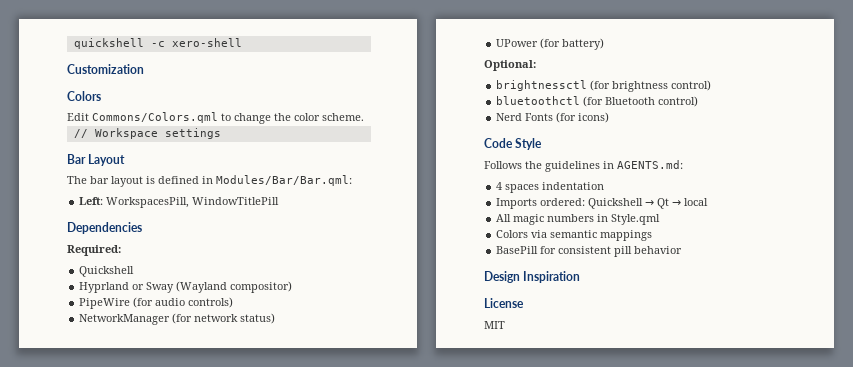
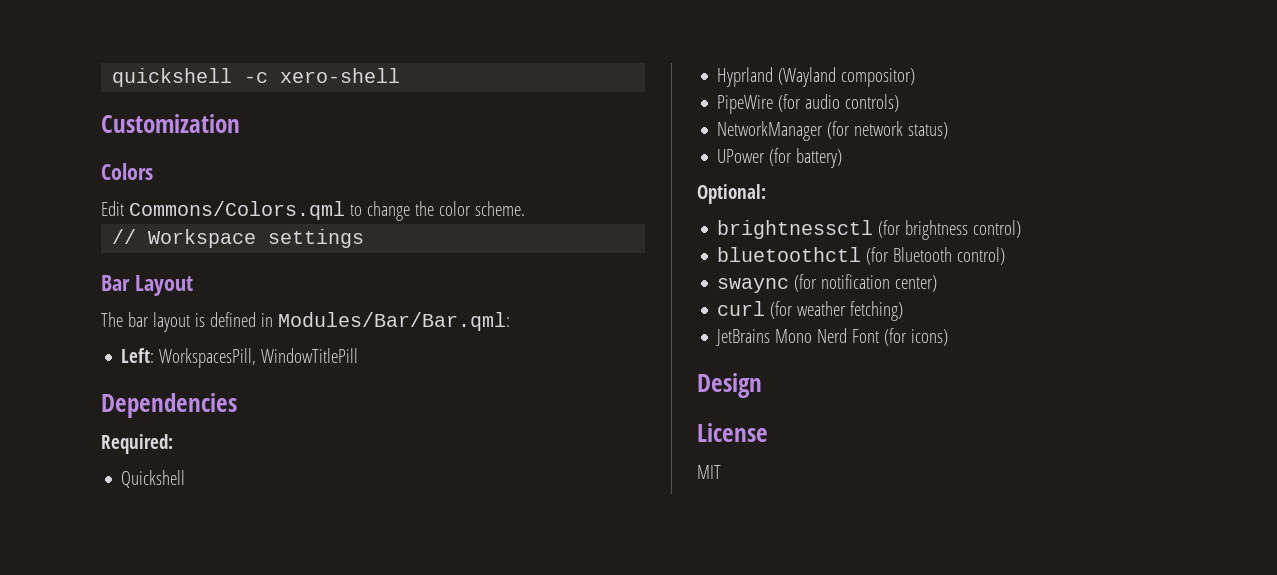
- Hyprland or Sway (Wayland compositor)
+ Hyprland (Wayland compositor)
- Nerd Fonts (for icons)
- Code Style
- Follows the guidelines in AGENTS.md:
- 4 spaces indentation
- Imports ordered: Quickshell → Qt → local
- All magic numbers in Style.qml
- Colors via semantic mappings
- BasePill for consistent pill behavior
+ swaync (for notification center)
+ curl (for weather fetching)
+ JetBrains Mono Nerd Font (for icons)
- Design Inspiration
+ Design

